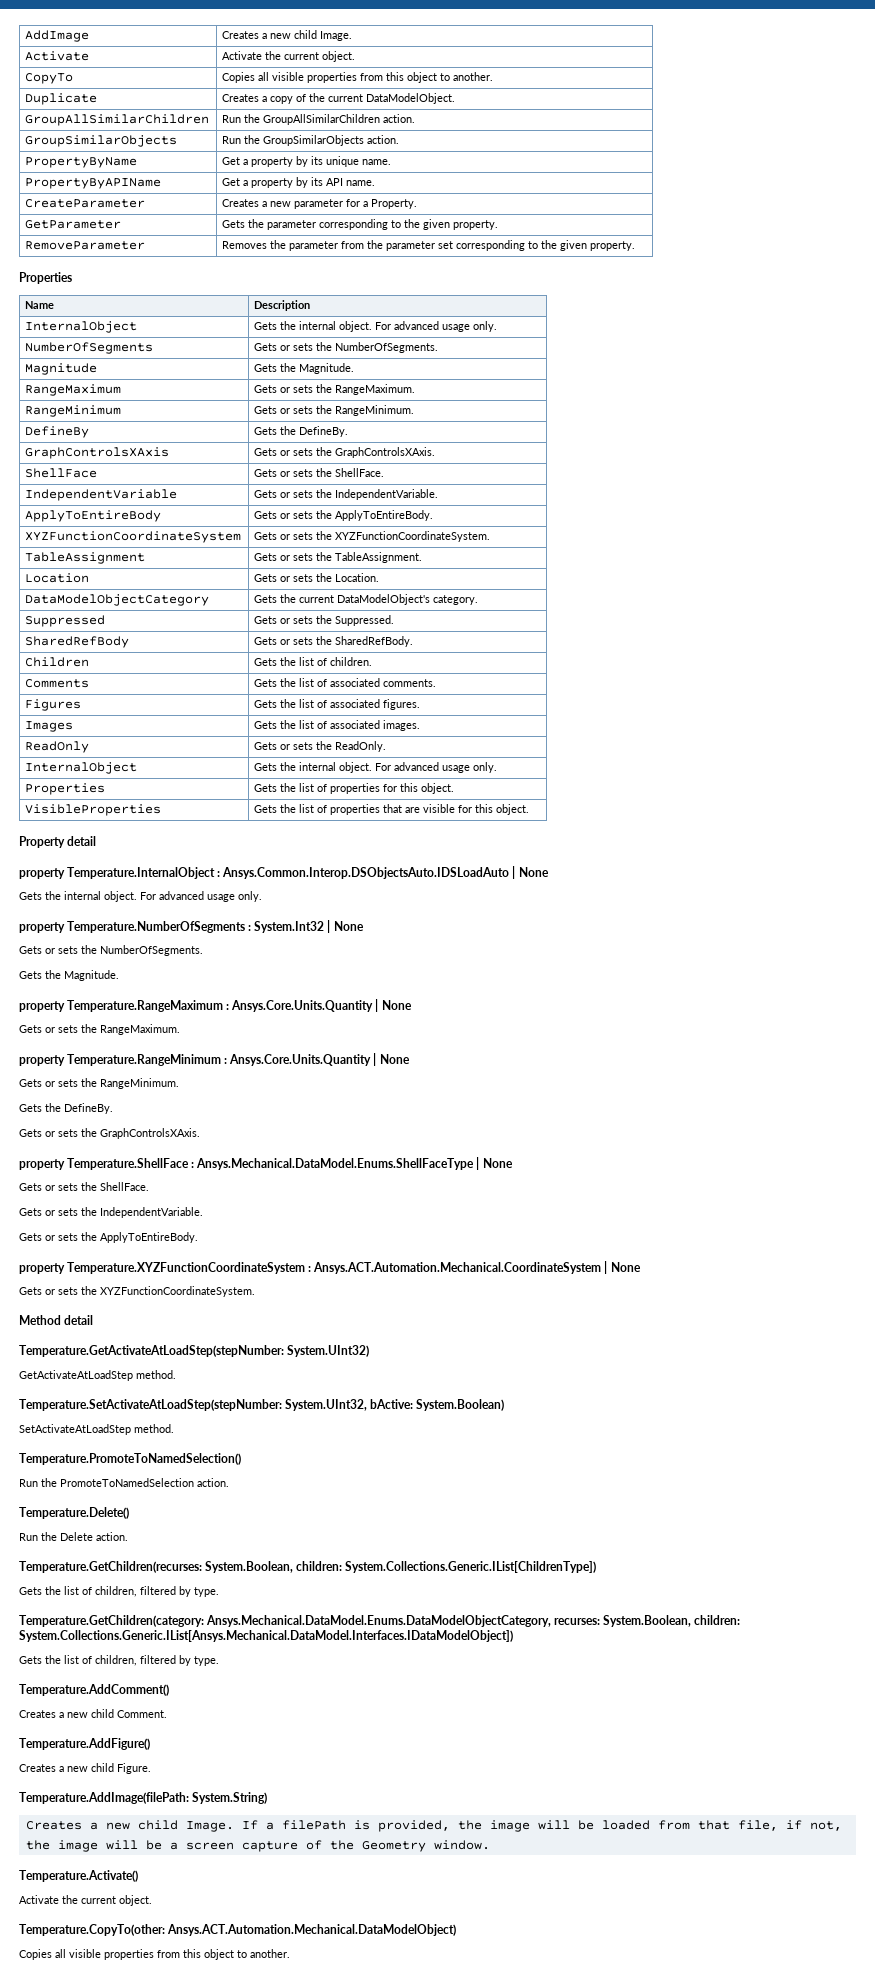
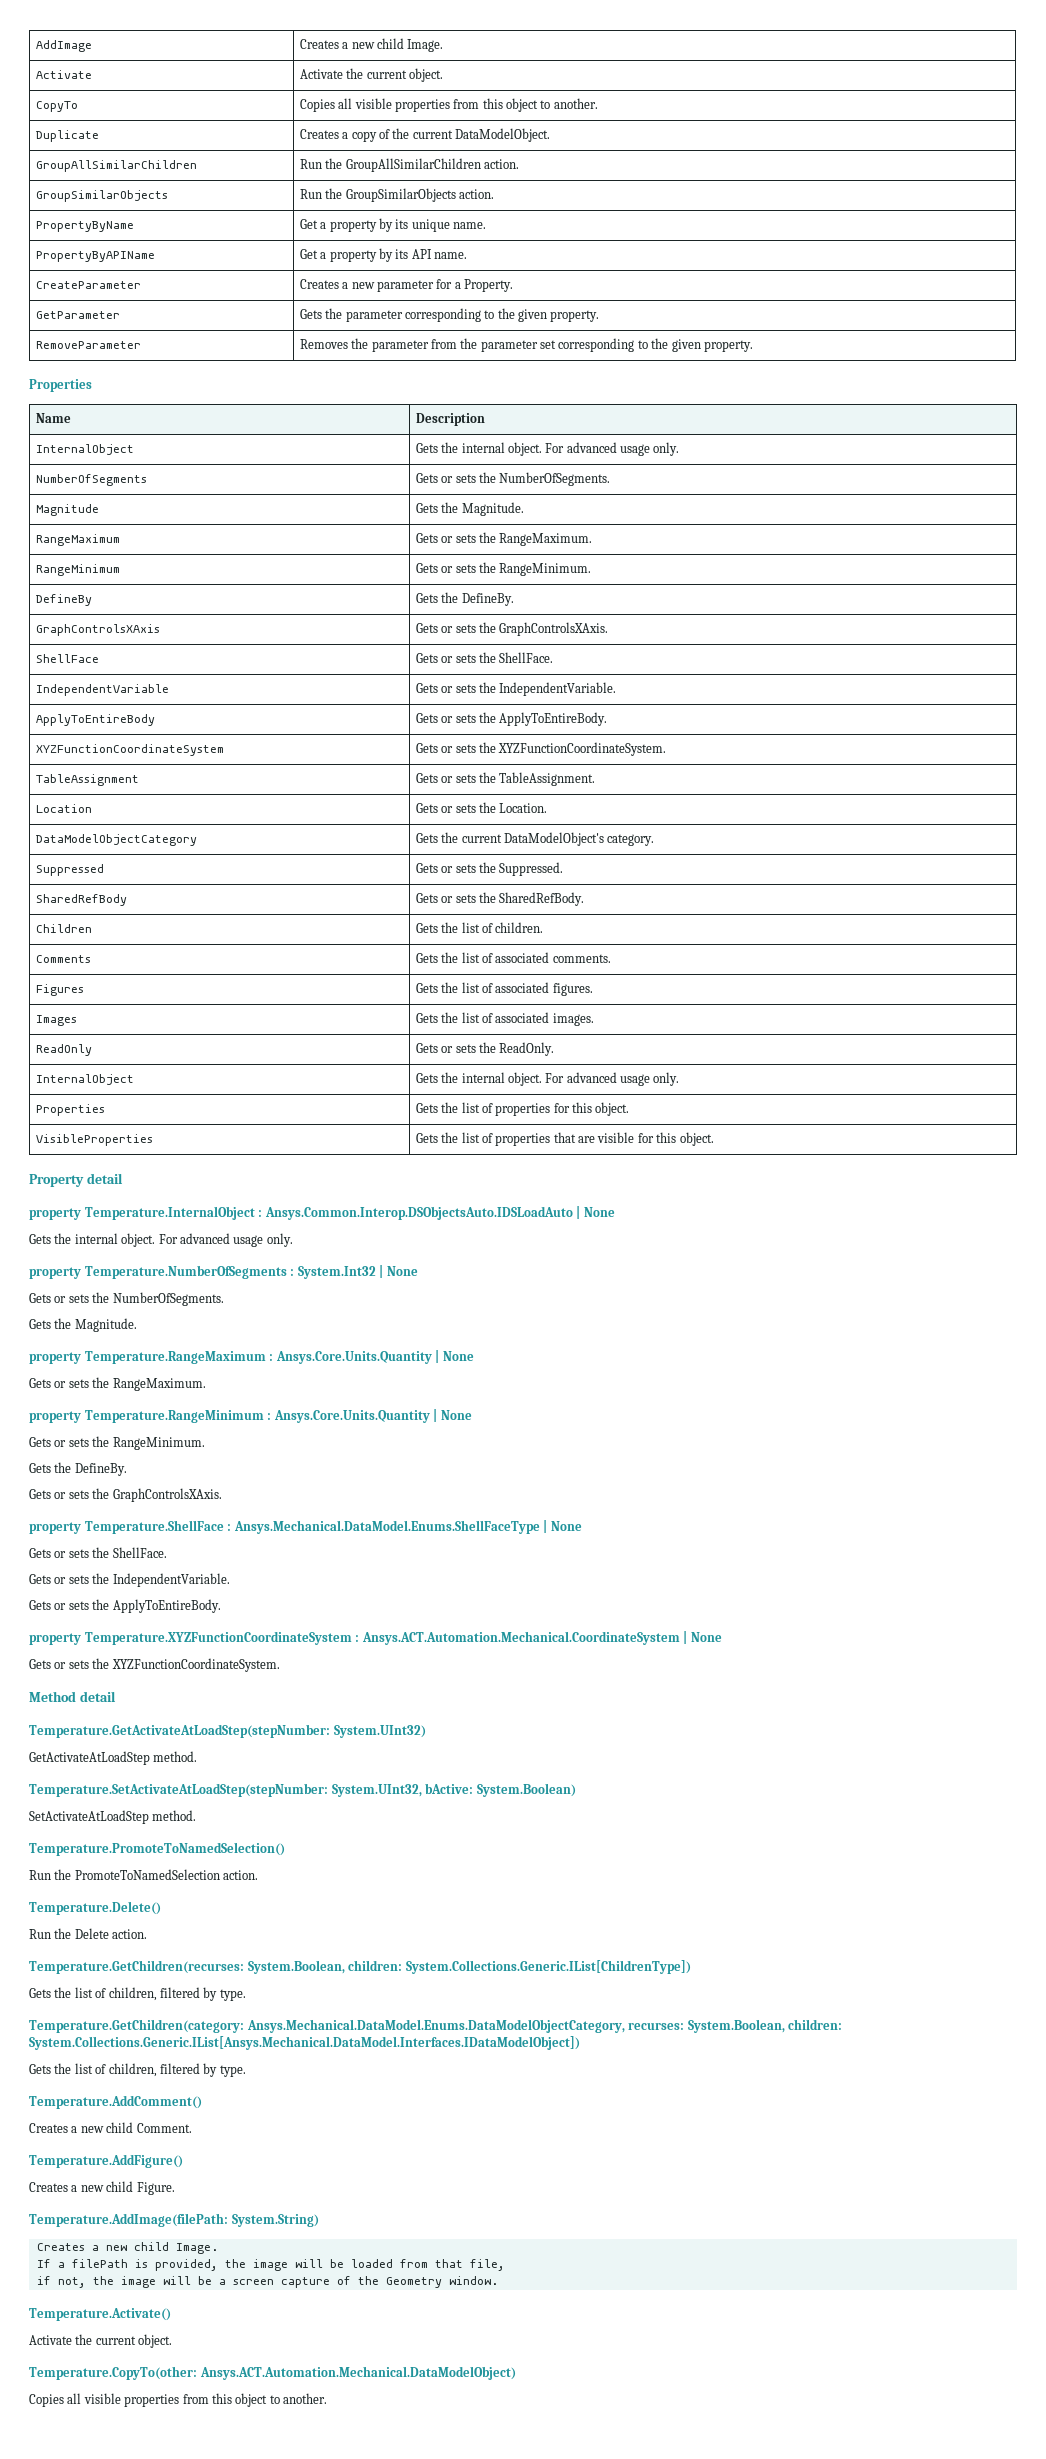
  Temperature.AddImage(filePath: System.String)
- Creates a new child Image. If a filePath is provided, the image will be loaded from that file, if not, the image will be a screen capture of the Geometry window.
+ Creates a new child Image.
+ If a filePath is provided, the image will be loaded from that file,
+ if not, the image will be a screen capture of the Geometry window.

